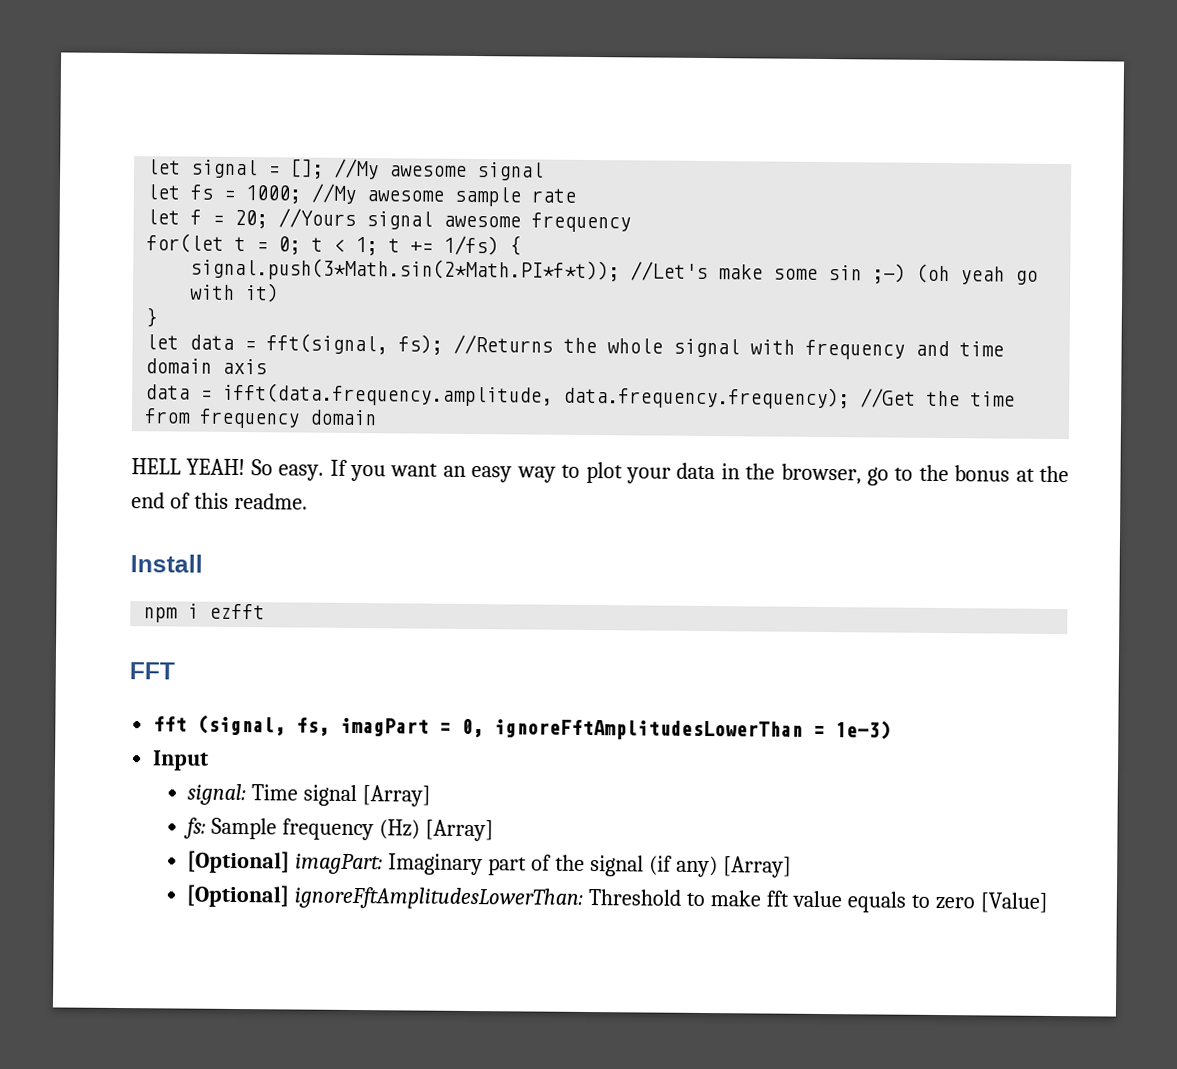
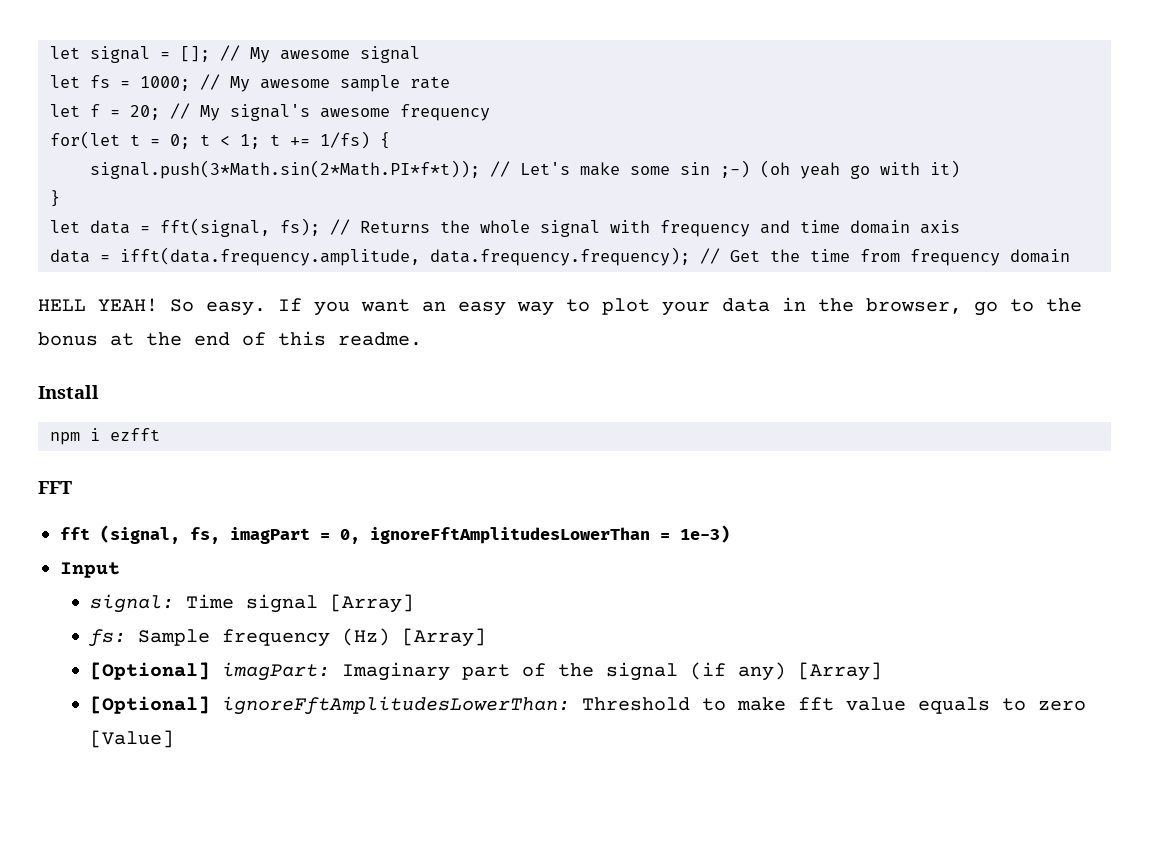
- let signal = []; //My awesome signal
+ let signal = []; // My awesome signal
- let fs = 1000; //My awesome sample rate
+ let fs = 1000; // My awesome sample rate
- let f = 20; //Yours signal awesome frequency
+ let f = 20; // My signal's awesome frequency
- signal.push(3*Math.sin(2*Math.PI*f*t)); //Let's make some sin ;-) (oh yeah go with it)
+ signal.push(3*Math.sin(2*Math.PI*f*t)); // Let's make some sin ;-) (oh yeah go with it)
- let data = fft(signal, fs); //Returns the whole signal with frequency and time domain axis
+ let data = fft(signal, fs); // Returns the whole signal with frequency and time domain axis
- data = ifft(data.frequency.amplitude, data.frequency.frequency); //Get the time from frequency domain
+ data = ifft(data.frequency.amplitude, data.frequency.frequency); // Get the time from frequency domain

